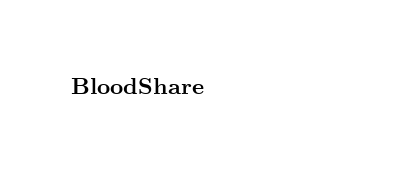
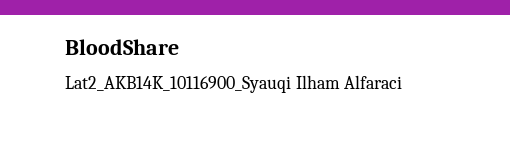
+ Lat2_AKB14K_10116900_Syauqi Ilham Alfaraci

